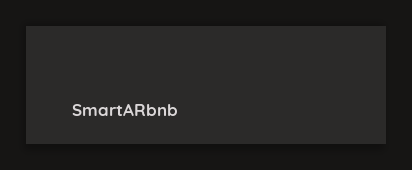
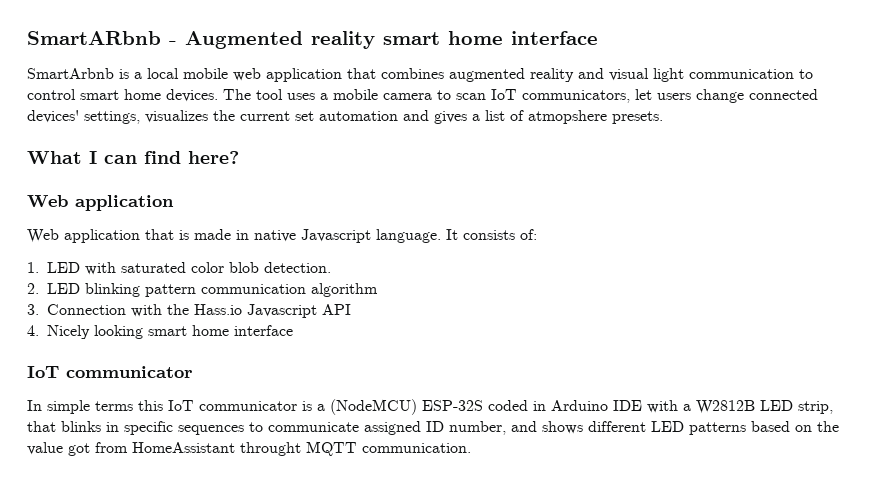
- SmartARbnb
+ SmartARbnb - Augmented reality smart home interface
+ SmartArbnb is a local mobile web application that combines augmented reality and visual light communication to control smart home devices. The tool uses a mobile camera to scan IoT communicators, let users change connected devices' settings, visualizes the current set automation and gives a list of atmopshere presets.
+ What I can find here?
+ Web application
+ Web application that is made in native Javascript language. It consists of:
+ 1. LED with saturated color blob detection.
+ 2. LED blinking pattern communication algorithm
+ 3. Connection with the Hass.io Javascript API
+ 4. Nicely looking smart home interface
+ IoT communicator
+ In simple terms this IoT communicator is a (NodeMCU) ESP-32S coded in Arduino IDE with a W2812B LED strip, that blinks in specific sequences to communicate assigned ID number, and shows different LED patterns based on the value got from HomeAssistant throught MQTT communication.

